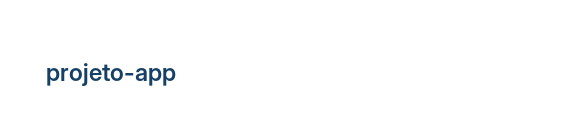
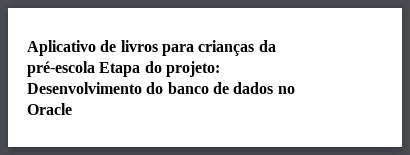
- projeto-app
+ Aplicativo de livros para crianças da pré-escola Etapa do projeto: Desenvolvimento do banco de dados no Oracle

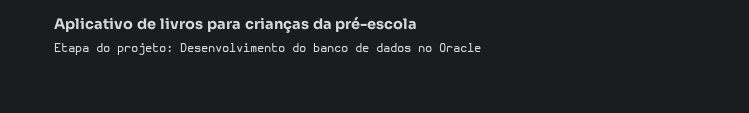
- Aplicativo de livros para crianças da pré-escola Etapa do projeto: Desenvolvimento do banco de dados no Oracle
+ Aplicativo de livros para crianças da pré-escola
+ Etapa do projeto: Desenvolvimento do banco de dados no Oracle

